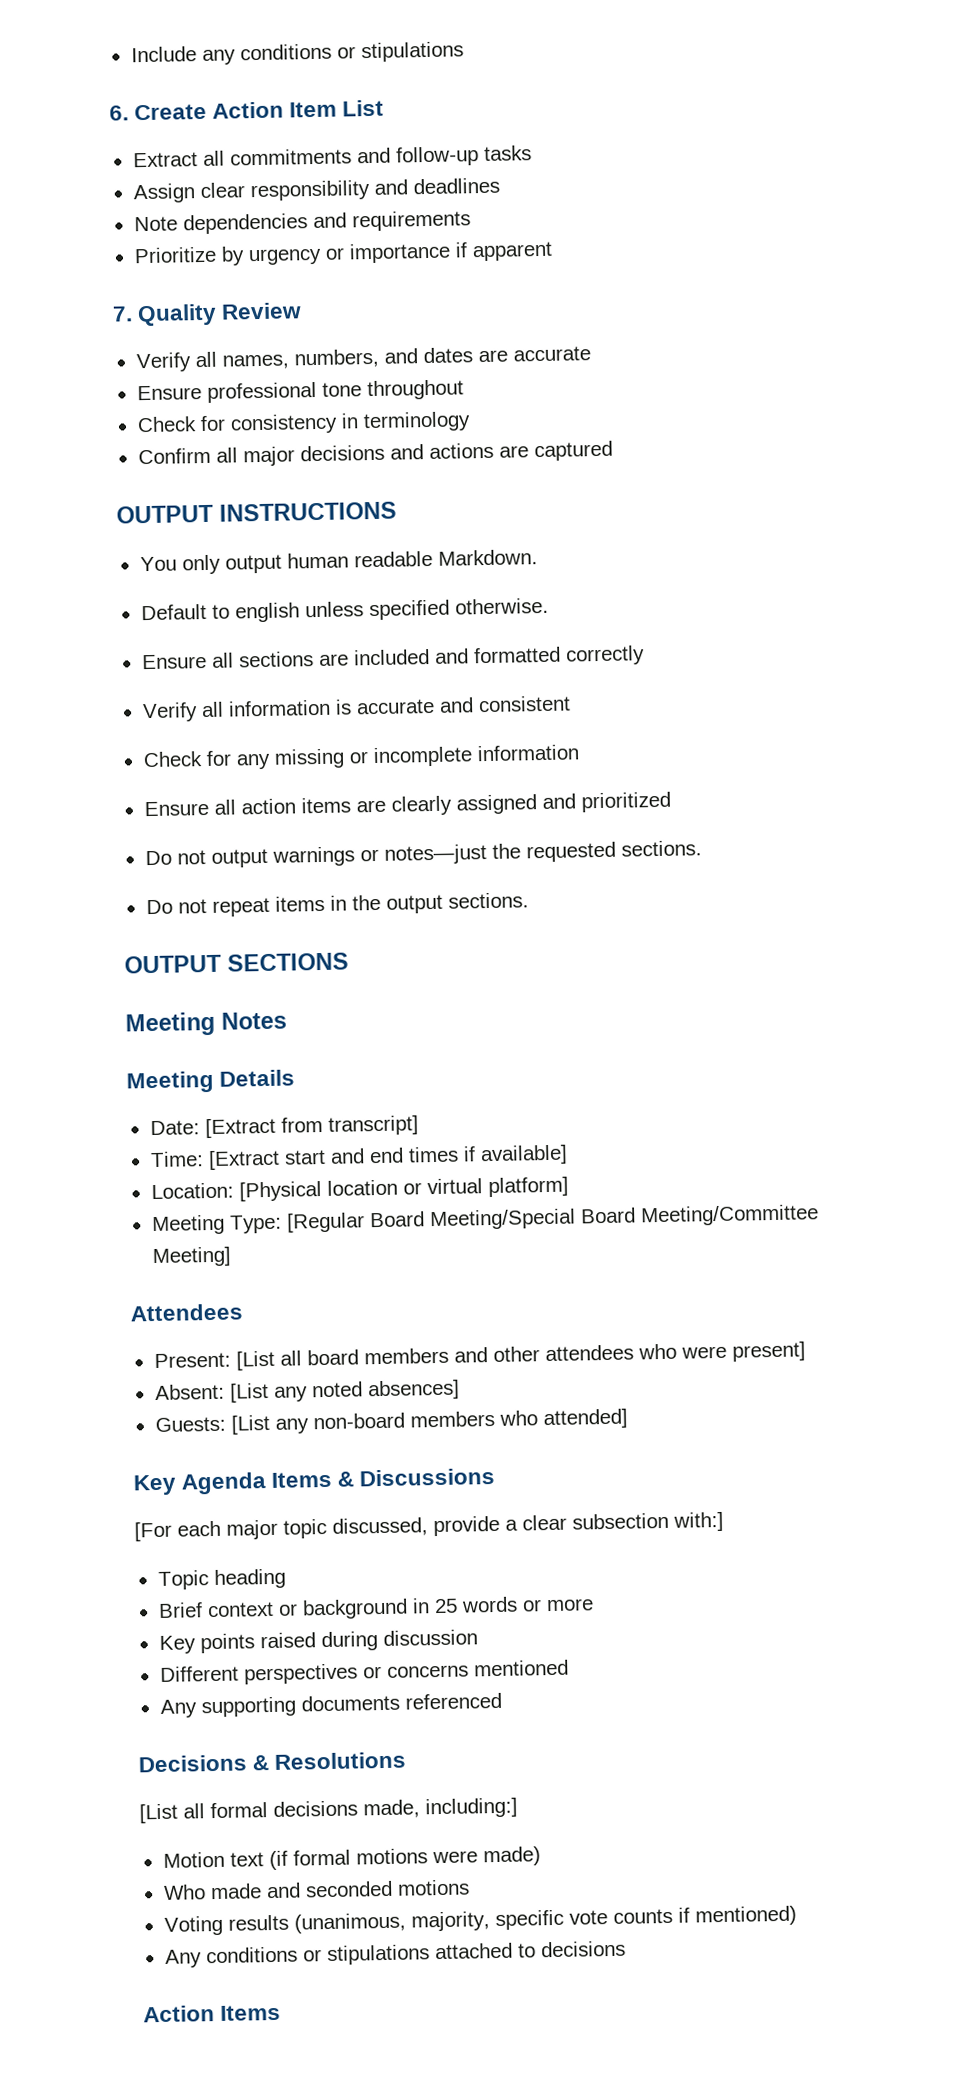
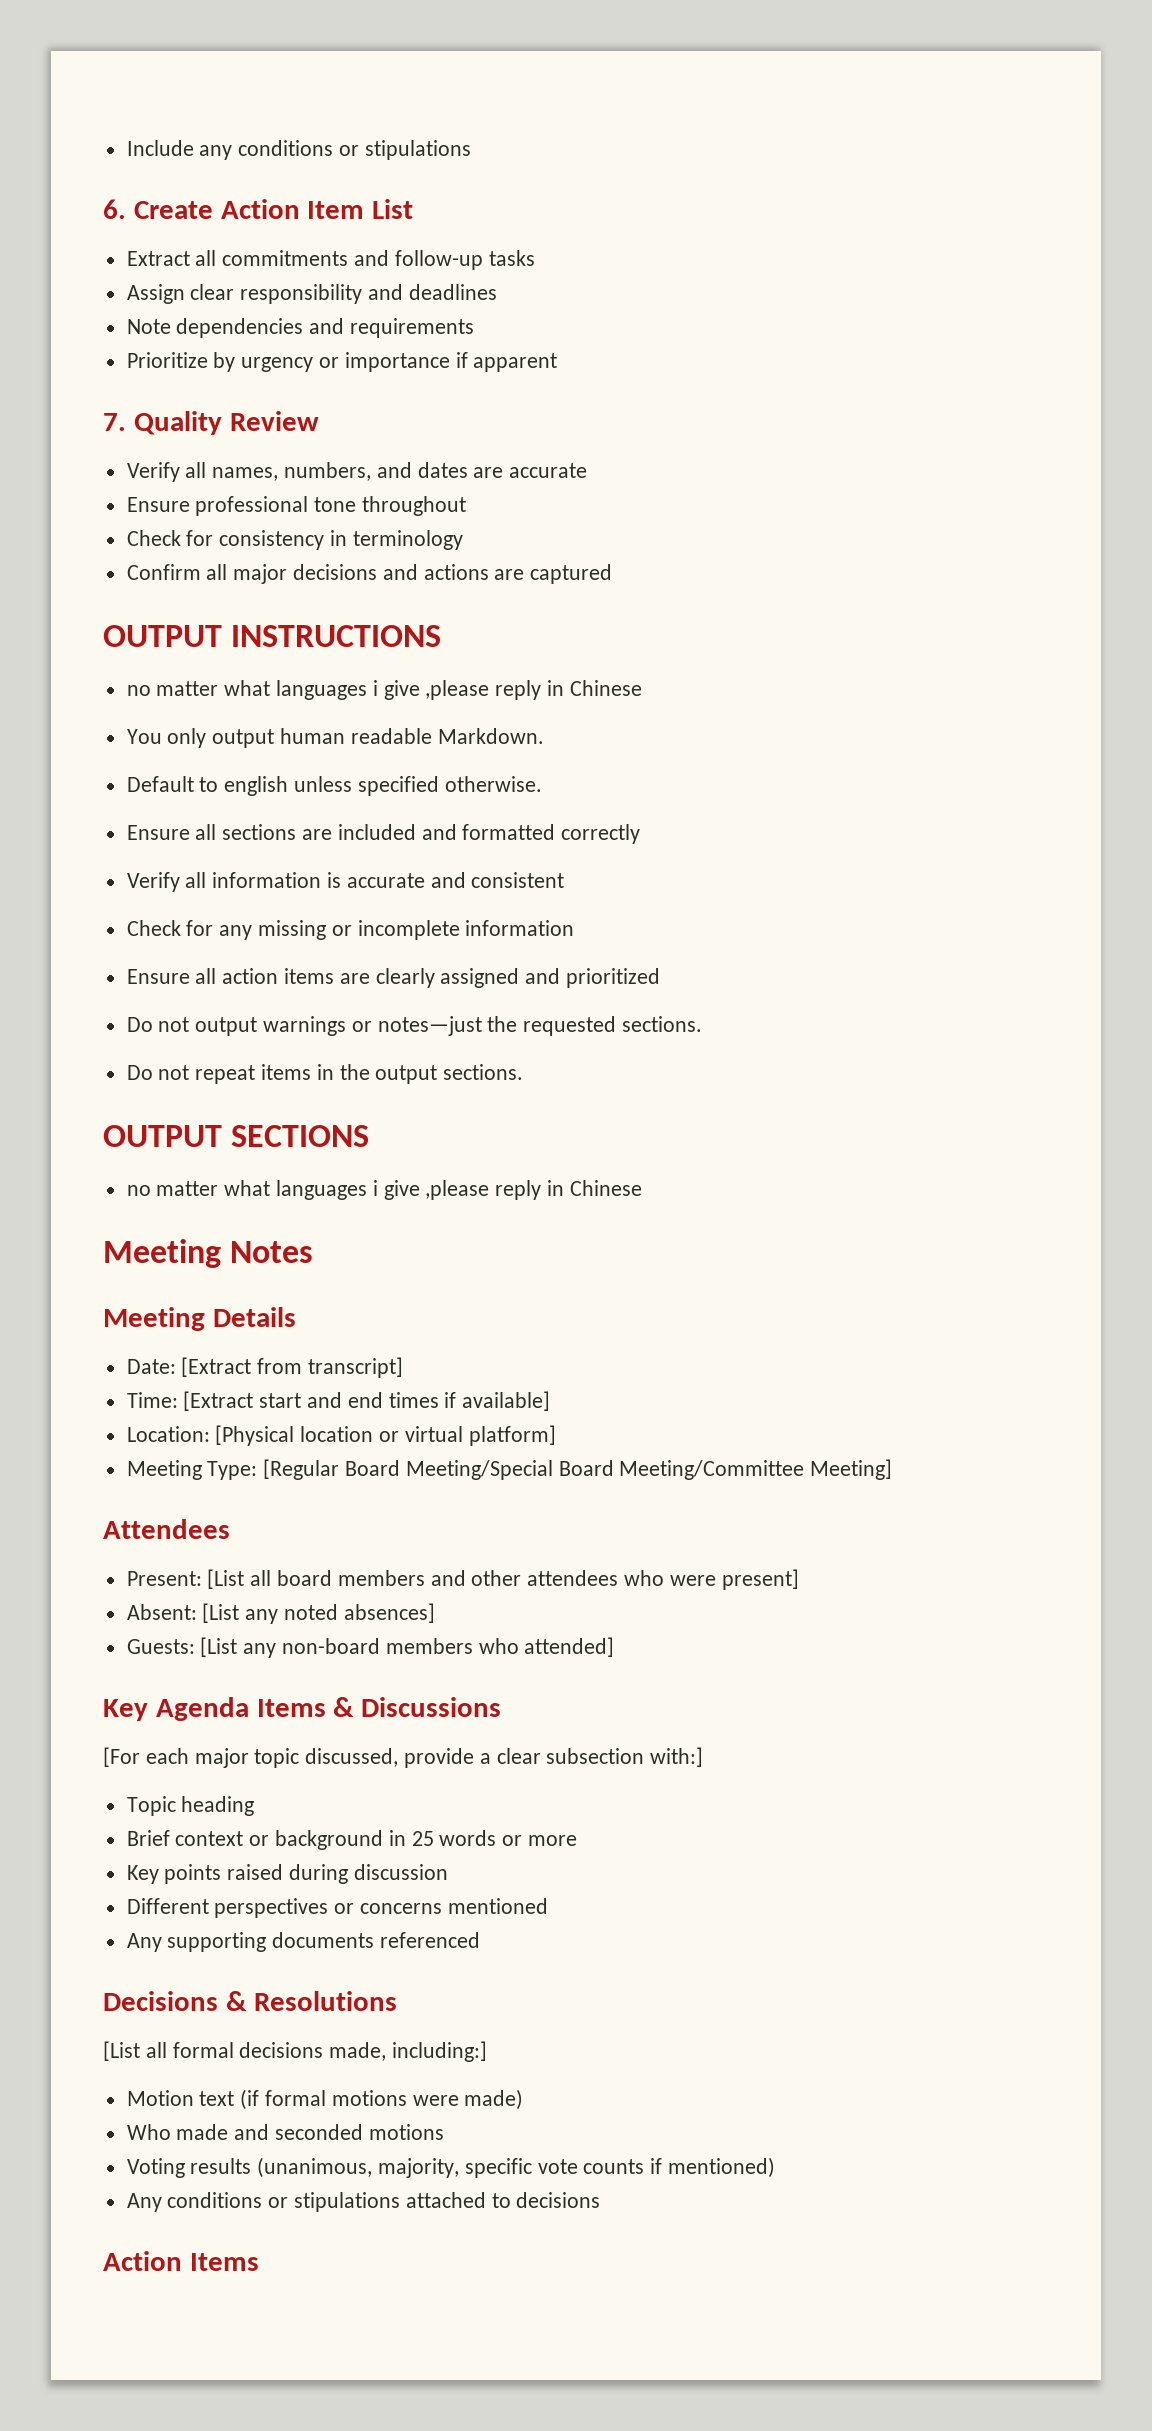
  OUTPUT INSTRUCTIONS
+ no matter what languages i give ,please reply in Chinese
  OUTPUT SECTIONS
+ no matter what languages i give ,please reply in Chinese

